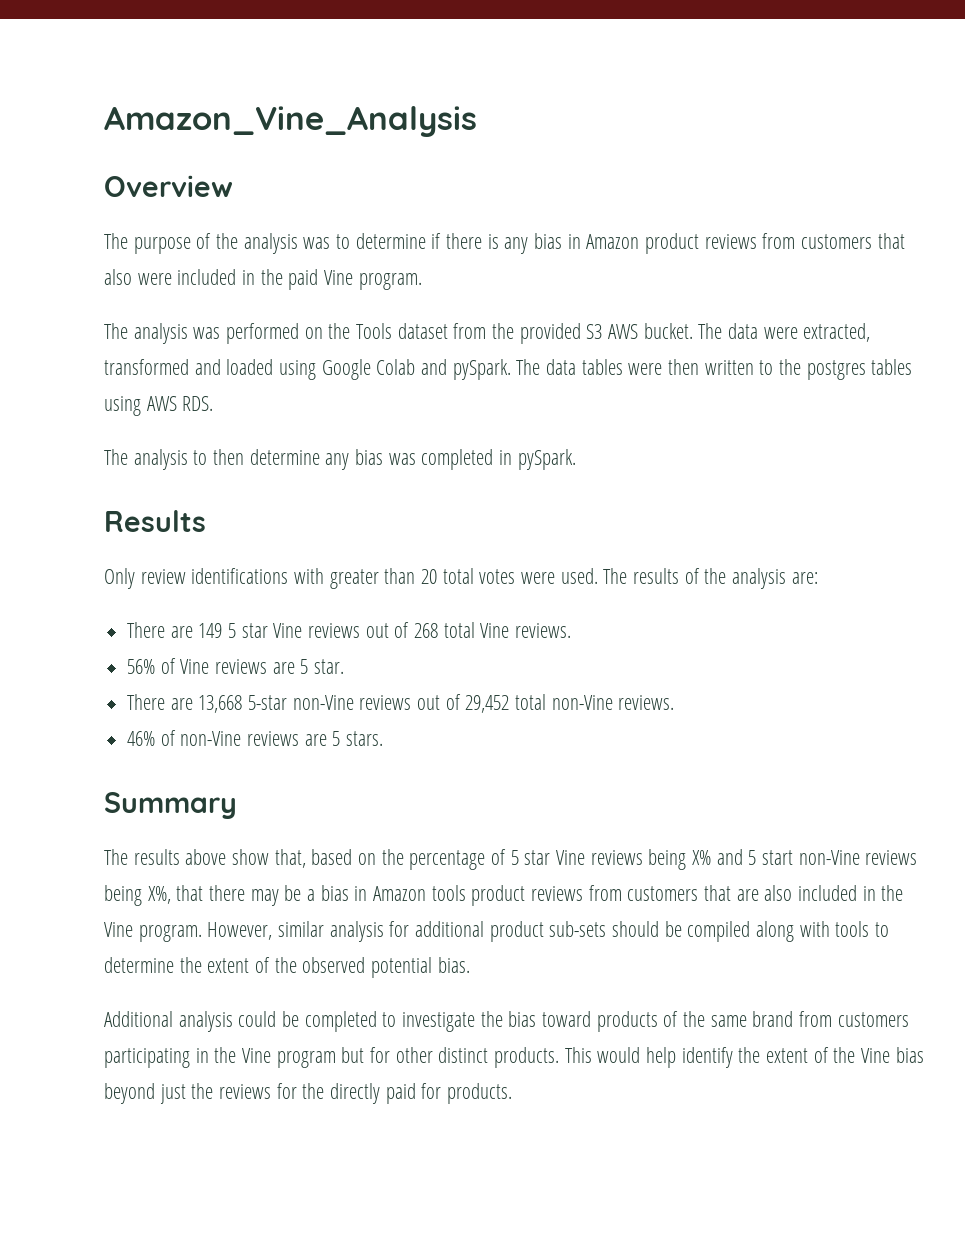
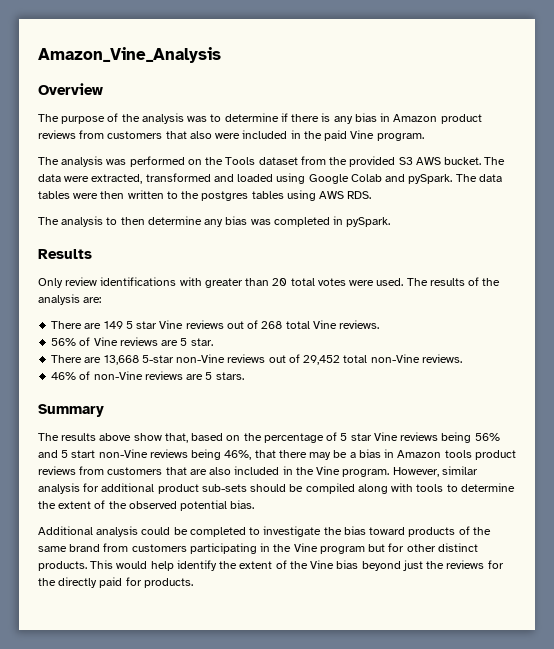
- The results above show that, based on the percentage of 5 star Vine reviews being X% and 5 start non-Vine reviews being X%, that there may be a bias in Amazon tools product reviews from customers that are also included in the Vine program.
+ The results above show that, based on the percentage of 5 star Vine reviews being 56% and 5 start non-Vine reviews being 46%, that there may be a bias in Amazon tools product reviews from customers that are also included in the Vine program.

